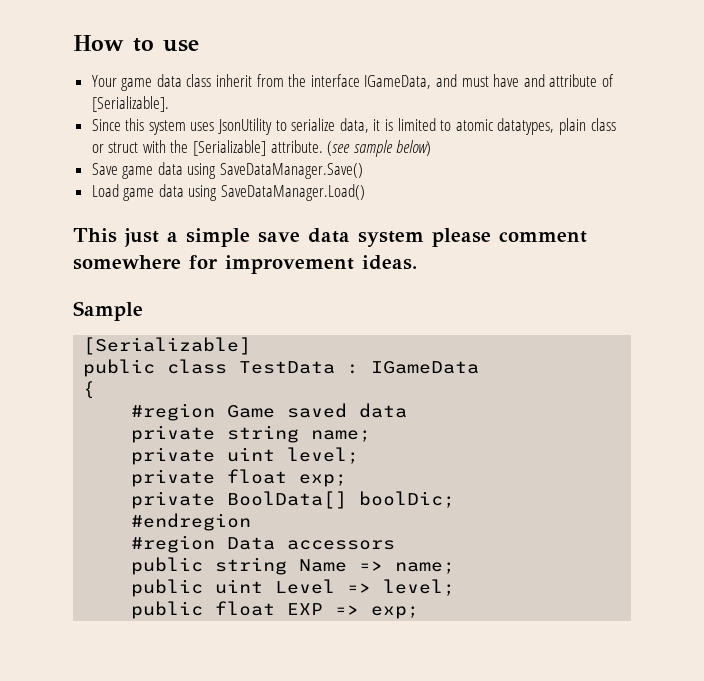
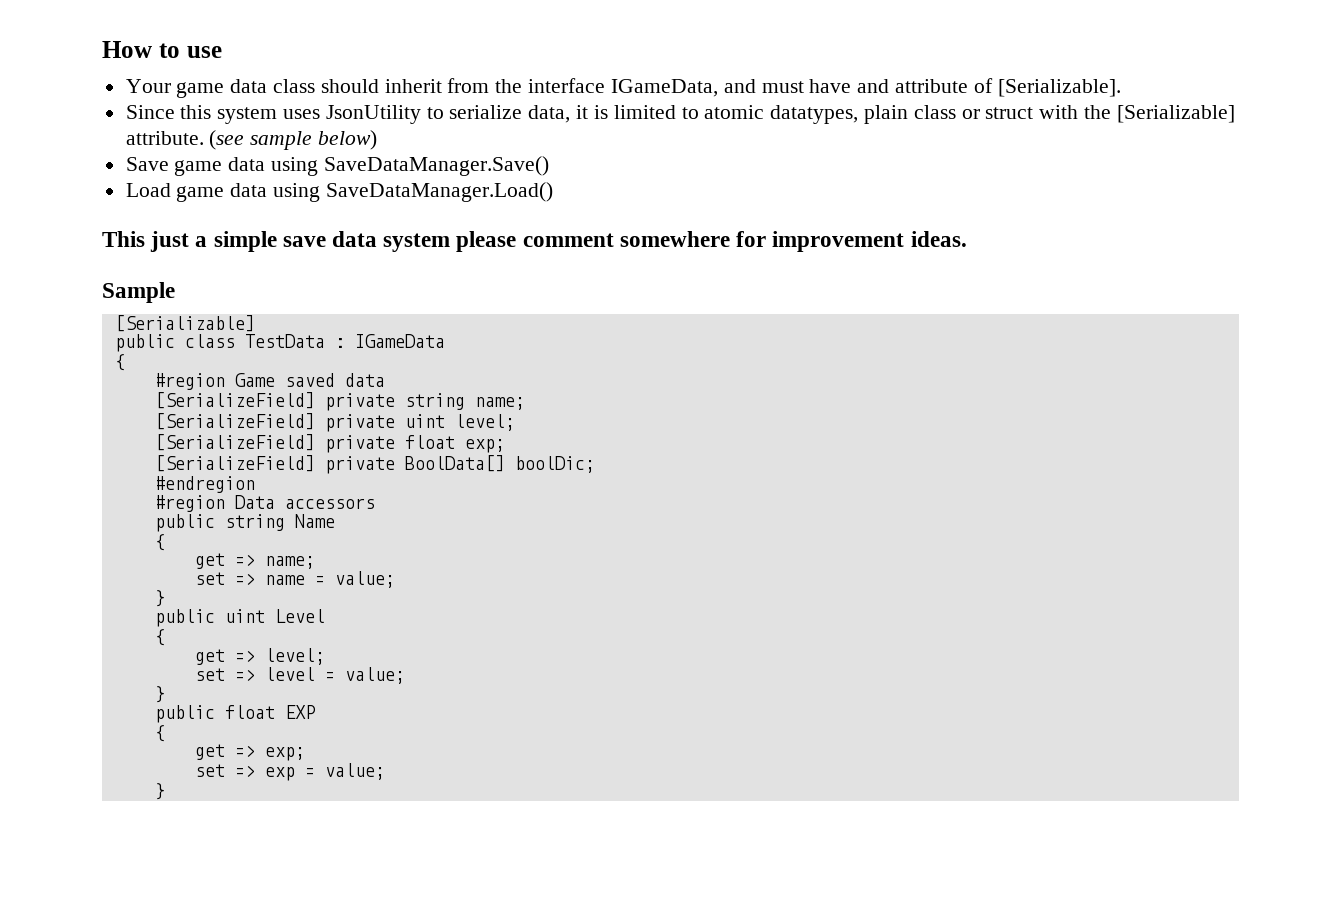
- Your game data class inherit from the interface IGameData, and must have and attribute of [Serializable].
+ Your game data class should inherit from the interface IGameData, and must have and attribute of [Serializable].
- private string name;
+ [SerializeField] private string name;
- private uint level;
+ [SerializeField] private uint level;
- private float exp;
+ [SerializeField] private float exp;
- private BoolData[] boolDic;
+ [SerializeField] private BoolData[] boolDic;
- public string Name => name;
+ public string Name
+ {
+ get => name;
+ set => name = value;
+ }
- public uint Level => level;
+ public uint Level
+ {
+ get => level;
+ set => level = value;
+ }
- public float EXP => exp;
+ public float EXP
+ {
+ get => exp;
+ set => exp = value;
+ }

